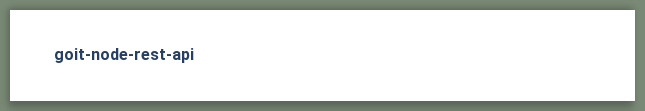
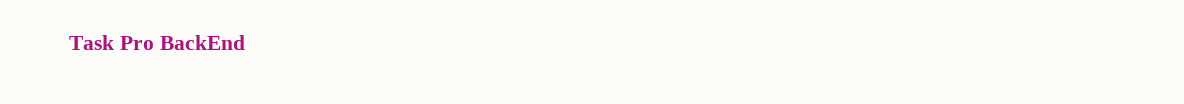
- goit-node-rest-api
+ Task Pro BackEnd

